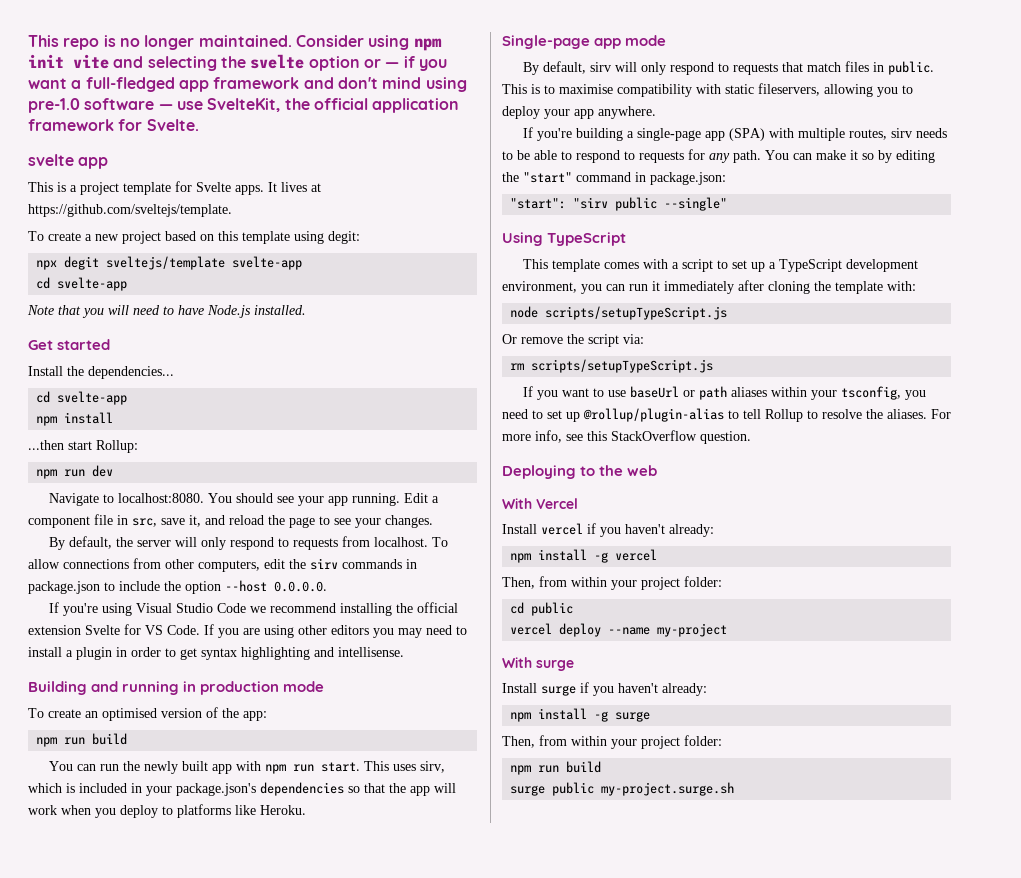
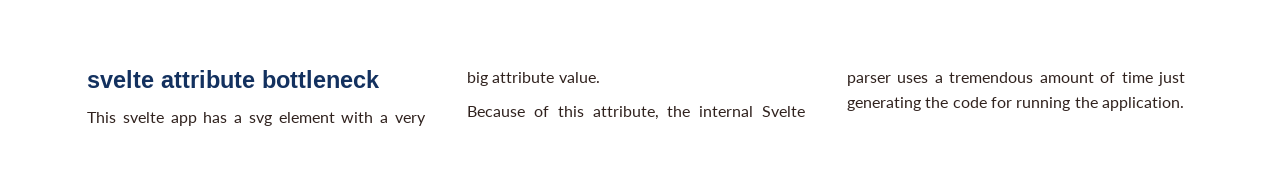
- This repo is no longer maintained. Consider using npm init vite and selecting the svelte option or — if you want a full-fledged app framework and don't mind using pre-1.0 software — use SvelteKit, the official application framework for Svelte.
- svelte app
- This is a project template for Svelte apps. It lives at https://github.com/sveltejs/template.
- To create a new project based on this template using degit:
- npx degit sveltejs/template svelte-app
- cd svelte-app
- Note that you will need to have Node.js installed.
- Get started
- Install the dependencies...
- cd svelte-app
- npm install
- ...then start Rollup:
- npm run dev
- Navigate to localhost:8080. You should see your app running. Edit a component file in src, save it, and reload the page to see your changes.
- By default, the server will only respond to requests from localhost. To allow connections from other computers, edit the sirv commands in package.json to include the option --host 0.0.0.0.
- If you're using Visual Studio Code we recommend installing the official extension Svelte for VS Code. If you are using other editors you may need to install a plugin in order to get syntax highlighting and intellisense.
- Building and running in production mode
- To create an optimised version of the app:
- npm run build
- You can run the newly built app with npm run start. This uses sirv, which is included in your package.json's dependencies so that the app will work when you deploy to platforms like Heroku.
- Single-page app mode
- By default, sirv will only respond to requests that match files in public. This is to maximise compatibility with static fileservers, allowing you to deploy your app anywhere.
- If you're building a single-page app (SPA) with multiple routes, sirv needs to be able to respond to requests for any path. You can make it so by editing the "start" command in package.json:
- "start": "sirv public --single"
- Using TypeScript
- This template comes with a script to set up a TypeScript development environment, you can run it immediately after cloning the template with:
- node scripts/setupTypeScript.js
- Or remove the script via:
- rm scripts/setupTypeScript.js
- If you want to use baseUrl or path aliases within your tsconfig, you need to set up @rollup/plugin-alias to tell Rollup to resolve the aliases. For more info, see this StackOverflow question.
- Deploying to the web
- With Vercel
- Install vercel if you haven't already:
- npm install -g vercel
- Then, from within your project folder:
- cd public
- vercel deploy --name my-project
- With surge
- Install surge if you haven't already:
- npm install -g surge
- Then, from within your project folder:
- npm run build
- surge public my-project.surge.sh
+ svelte attribute bottleneck
+ This svelte app has a svg element with a very big attribute value.
+ Because of this attribute, the internal Svelte parser uses a tremendous amount of time just generating the code for running the application.

